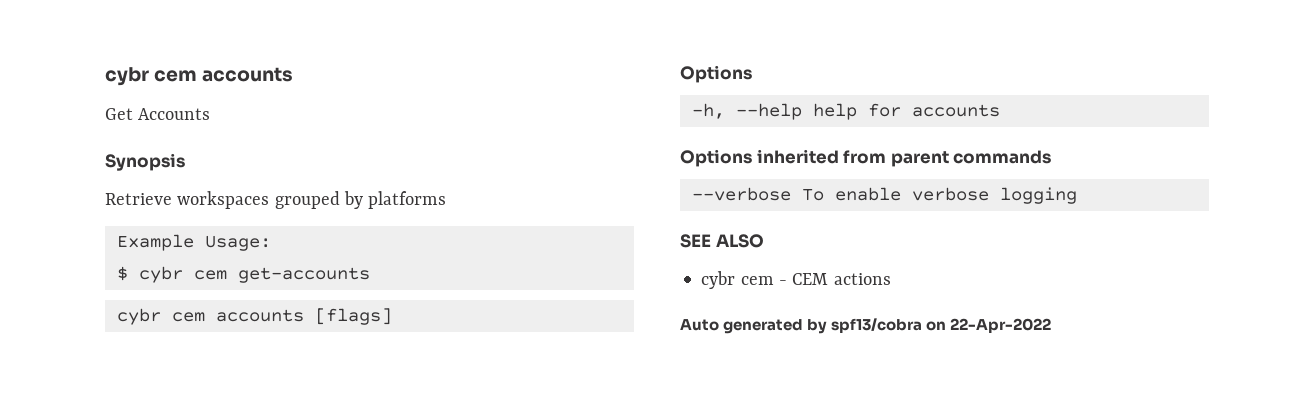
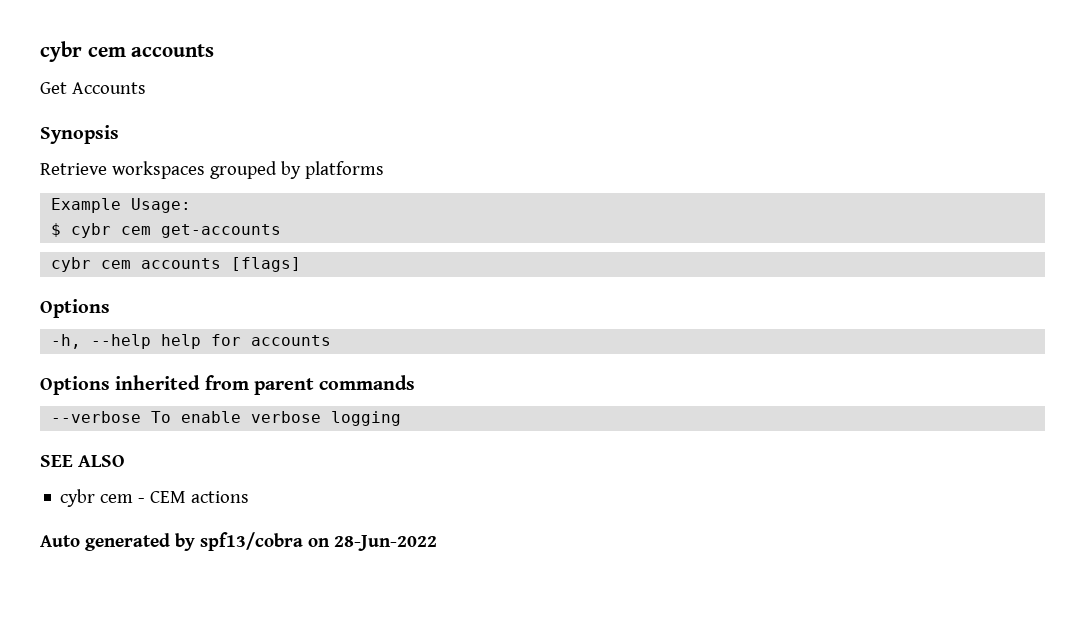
- Auto generated by spf13/cobra on 22-Apr-2022
+ Auto generated by spf13/cobra on 28-Jun-2022

